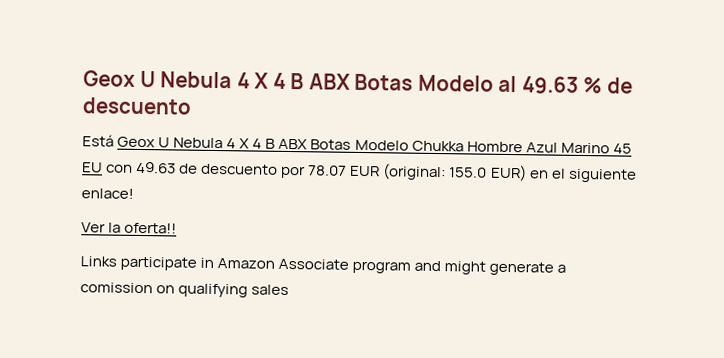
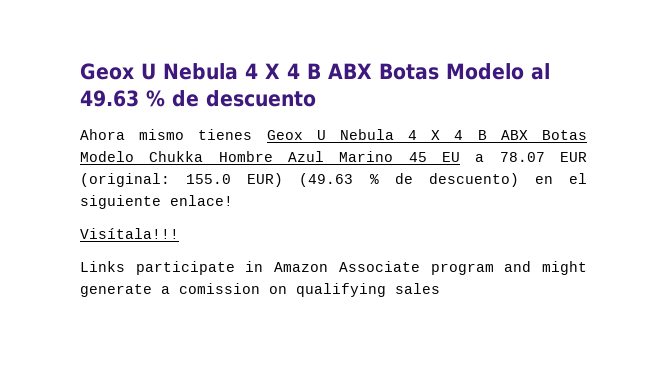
- Está Geox U Nebula 4 X 4 B ABX Botas Modelo Chukka Hombre Azul Marino 45 EU con 49.63 de descuento por 78.07 EUR (original: 155.0 EUR) en el siguiente enlace!
+ Ahora mismo tienes Geox U Nebula 4 X 4 B ABX Botas Modelo Chukka Hombre Azul Marino 45 EU a 78.07 EUR (original: 155.0 EUR) (49.63 % de descuento) en el siguiente enlace!
- Ver la oferta!!
+ Visítala!!!

